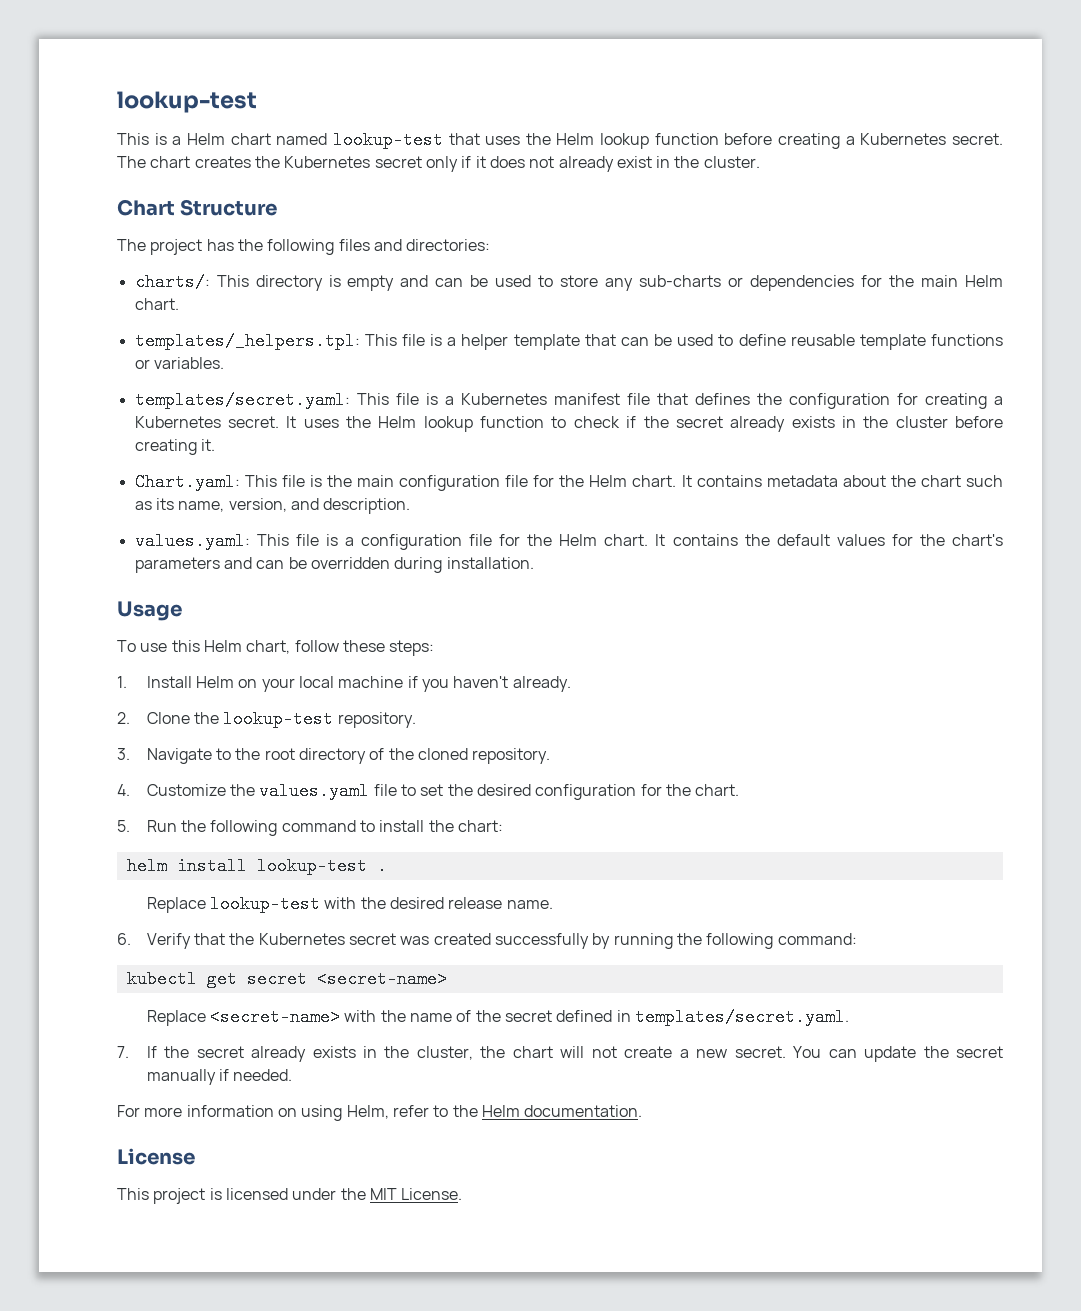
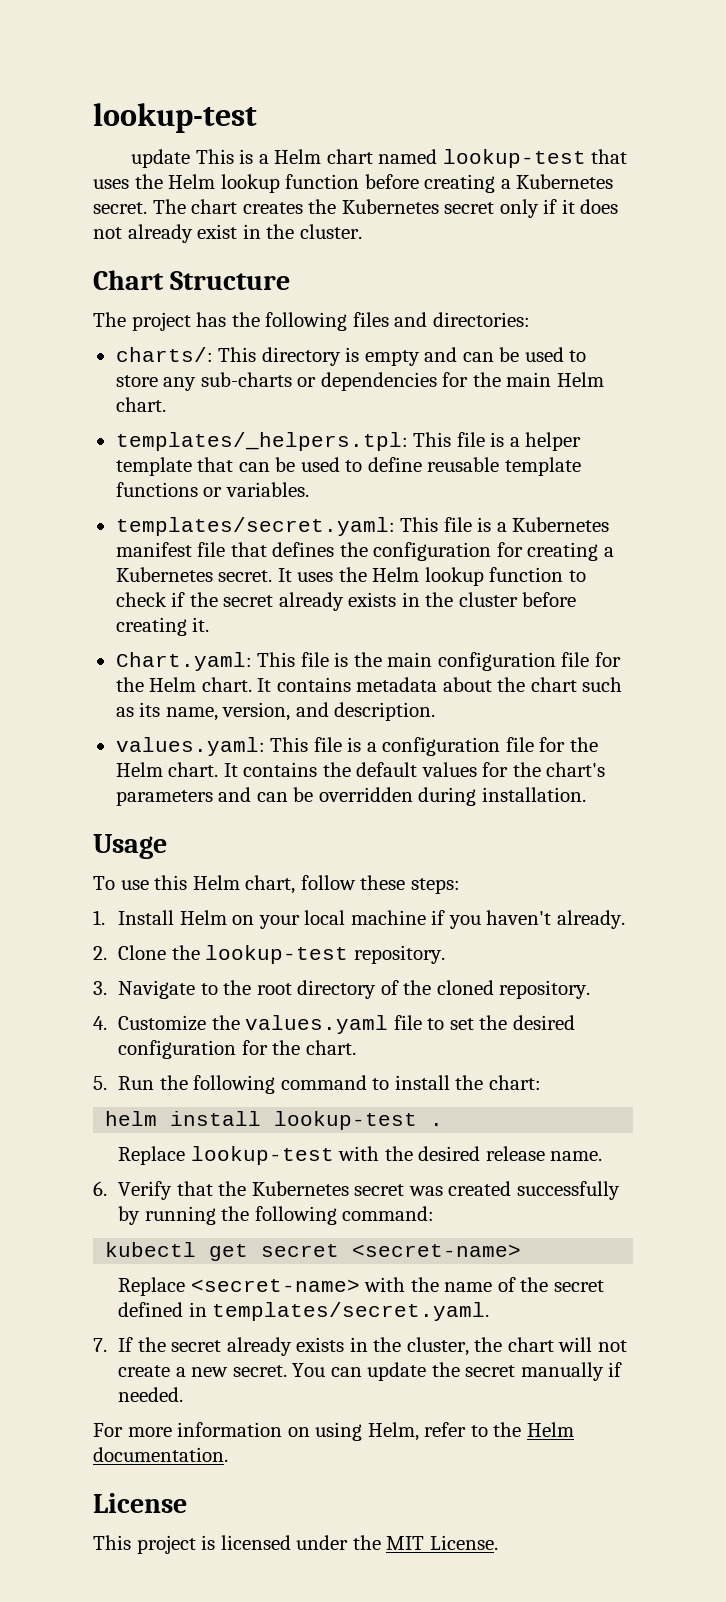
- This is a Helm chart named lookup-test that uses the Helm lookup function before creating a Kubernetes secret.
+ update This is a Helm chart named lookup-test that uses the Helm lookup function before creating a Kubernetes secret.

